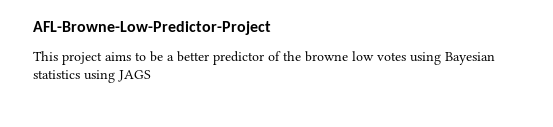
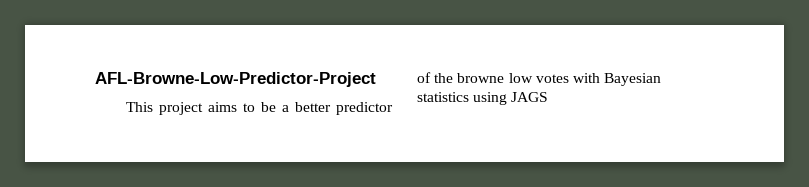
- This project aims to be a better predictor of the browne low votes using Bayesian statistics using JAGS
+ This project aims to be a better predictor of the browne low votes with Bayesian statistics using JAGS

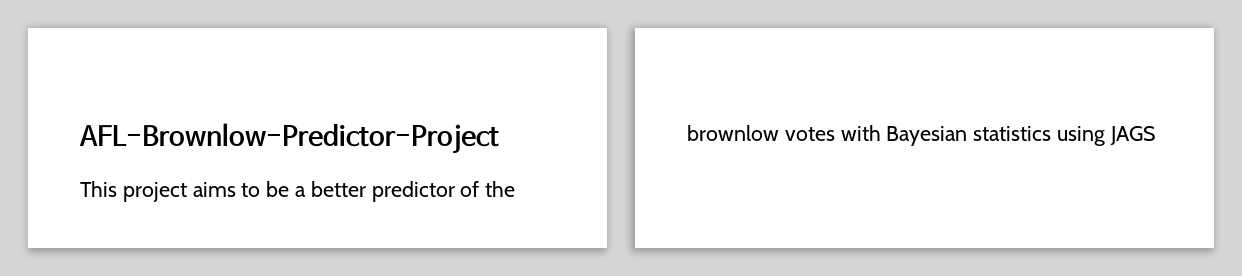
- AFL-Browne-Low-Predictor-Project
+ AFL-Brownlow-Predictor-Project
- This project aims to be a better predictor of the browne low votes with Bayesian statistics using JAGS
+ This project aims to be a better predictor of the brownlow votes with Bayesian statistics using JAGS

